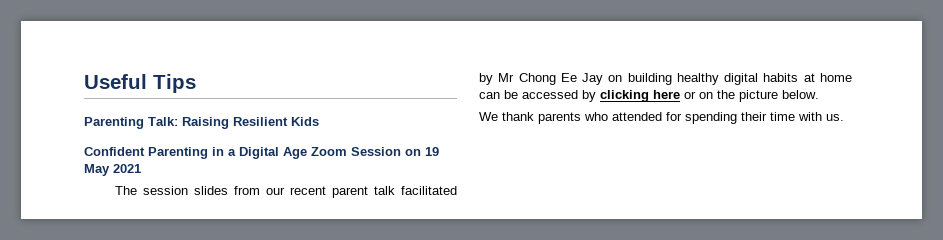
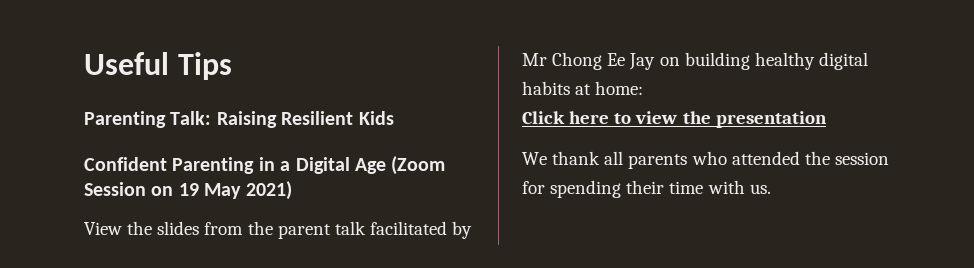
- Confident Parenting in a Digital Age Zoom Session on 19 May 2021
- The session slides from our recent parent talk facilitated by Mr Chong Ee Jay on building healthy digital habits at home can be accessed by clicking here or on the picture below.
+ Confident Parenting in a Digital Age (Zoom Session on 19 May 2021)
+ View the slides from the parent talk facilitated by Mr Chong Ee Jay on building healthy digital habits at home:
+ Click here to view the presentation
- We thank parents who attended for spending their time with us.
+ We thank all parents who attended the session for spending their time with us.

